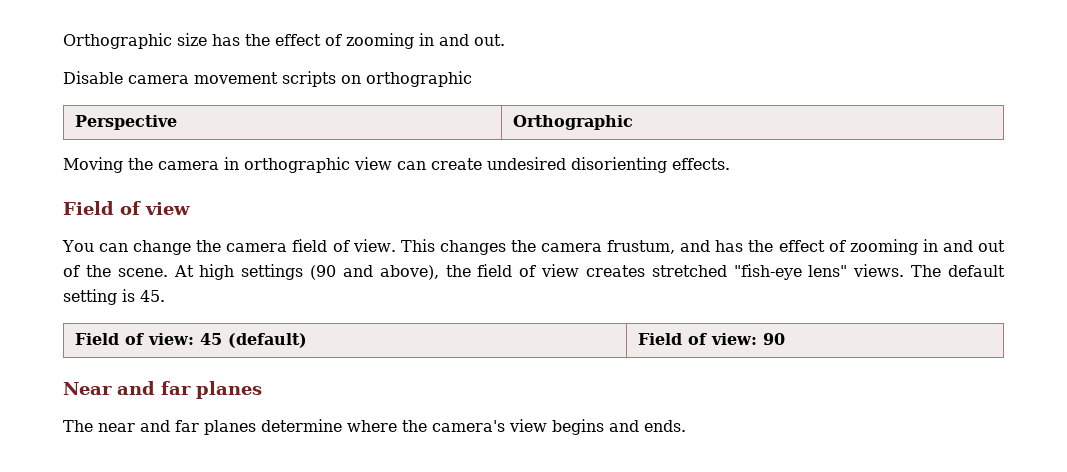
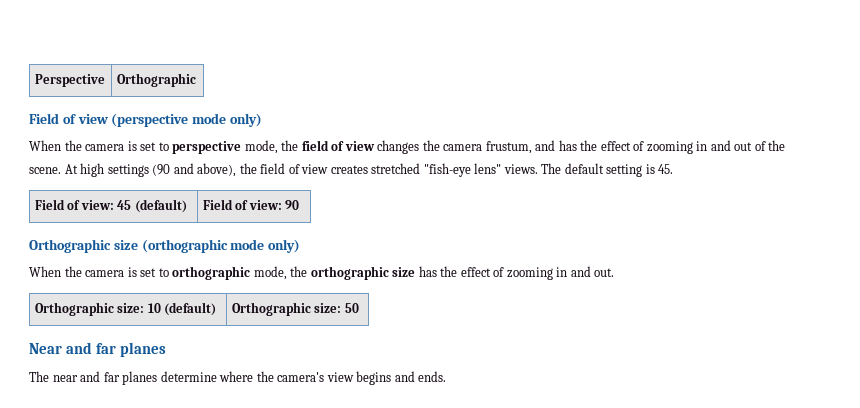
- Orthographic size has the effect of zooming in and out.
- Disable camera movement scripts on orthographic
  Perspective | Orthographic
- Moving the camera in orthographic view can create undesired disorienting effects.
- Field of view
- You can change the camera field of view. This changes the camera frustum, and has the effect of zooming in and out of the scene.
+ Field of view (perspective mode only)
+ When the camera is set to perspective mode, the field of view changes the camera frustum, and has the effect of zooming in and out of the scene.
+ Orthographic size (orthographic mode only)
+ When the camera is set to orthographic mode, the orthographic size has the effect of zooming in and out.
+ Orthographic size: 10 (default) | Orthographic size: 50

